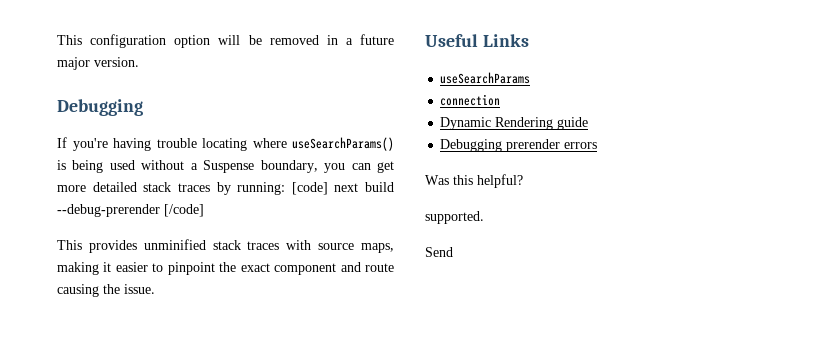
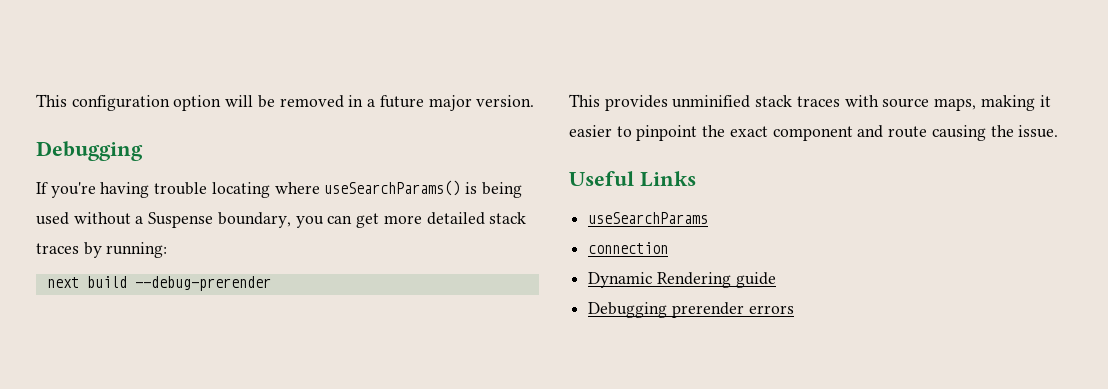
- If you're having trouble locating where useSearchParams() is being used without a Suspense boundary, you can get more detailed stack traces by running: [code] next build --debug-prerender [/code]
+ If you're having trouble locating where useSearchParams() is being used without a Suspense boundary, you can get more detailed stack traces by running:
+ next build --debug-prerender
- Was this helpful?
- supported.
- Send

